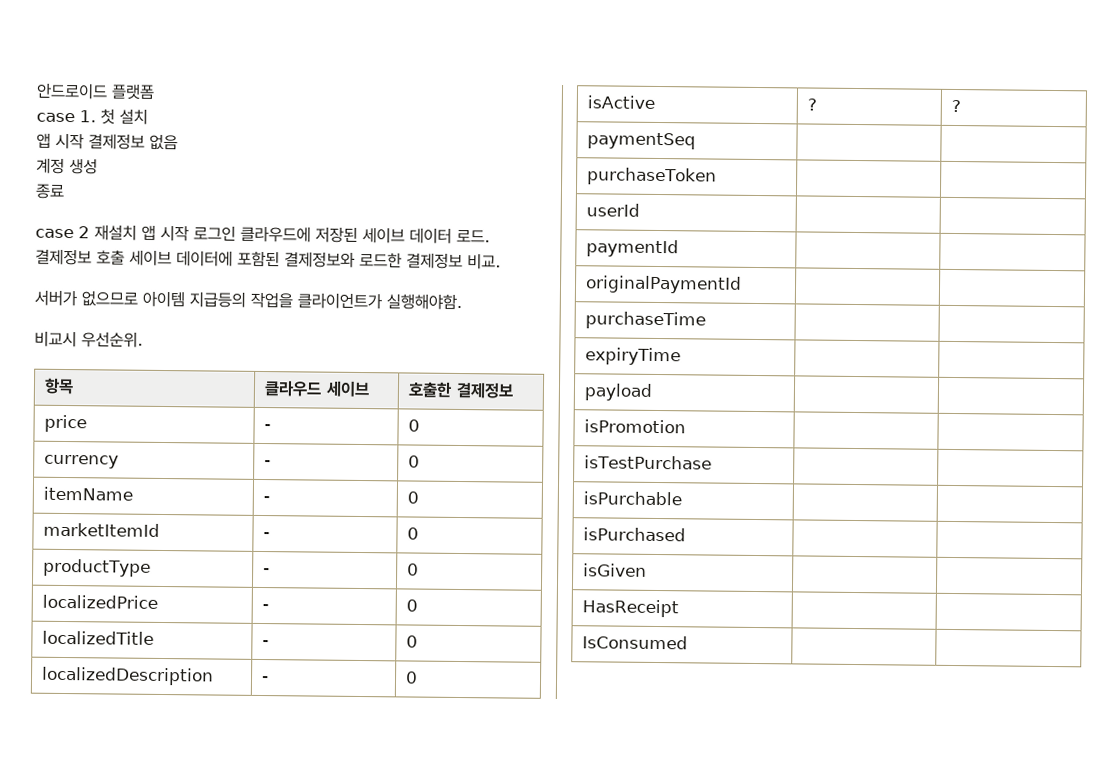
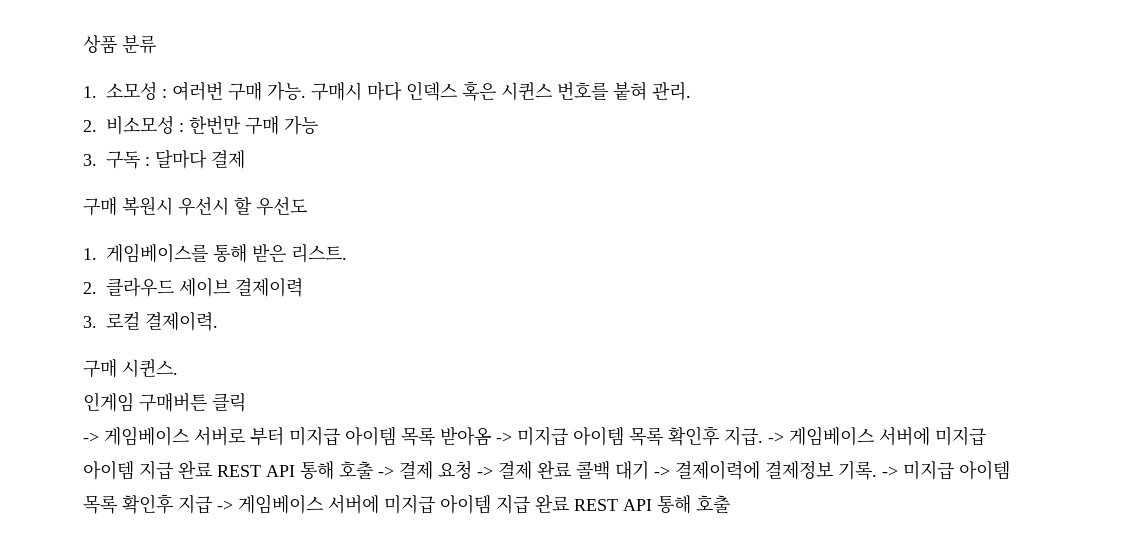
- 안드로이드 플랫폼
- case 1. 첫 설치
- 앱 시작 결제정보 없음
- 계정 생성
- 종료
- case 2 재설치 앱 시작 로그인 클라우드에 저장된 세이브 데이터 로드. 결제정보 호출 세이브 데이터에 포함된 결제정보와 로드한 결제정보 비교.
- 서버가 없으므로 아이템 지급등의 작업을 클라이언트가 실행해야함.
- 비교시 우선순위.
- 항목 | 클라우드 세이브 | 호출한 결제정보
- price | - | 0
- currency | - | 0
- itemName | - | 0
- marketItemId | - | 0
- productType | - | 0
- localizedPrice | - | 0
- localizedTitle | - | 0
- localizedDescription | - | 0
- isActive | ? | ?
- paymentSeq | |
- purchaseToken | |
- userId | |
- paymentId | |
- originalPaymentId | |
- purchaseTime | |
- expiryTime | |
- payload | |
- isPromotion | |
- isTestPurchase | |
- isPurchable | |
- isPurchased | |
- isGiven | |
- HasReceipt | |
- IsConsumed | |
+ 상품 분류
+ 1. 소모성 : 여러번 구매 가능. 구매시 마다 인덱스 혹은 시퀸스 번호를 붙혀 관리.
+ 2. 비소모성 : 한번만 구매 가능
+ 3. 구독 : 달마다 결제
+ 구매 복원시 우선시 할 우선도
+ 1. 게임베이스를 통해 받은 리스트.
+ 2. 클라우드 세이브 결제이력
+ 3. 로컬 결제이력.
+ 구매 시퀸스.
+ 인게임 구매버튼 클릭
+ -> 게임베이스 서버로 부터 미지급 아이템 목록 받아옴 -> 미지급 아이템 목록 확인후 지급. -> 게임베이스 서버에 미지급 아이템 지급 완료 REST API 통해 호출 -> 결제 요청 -> 결제 완료 콜백 대기 -> 결제이력에 결제정보 기록. -> 미지급 아이템 목록 확인후 지급 -> 게임베이스 서버에 미지급 아이템 지급 완료 REST API 통해 호출

